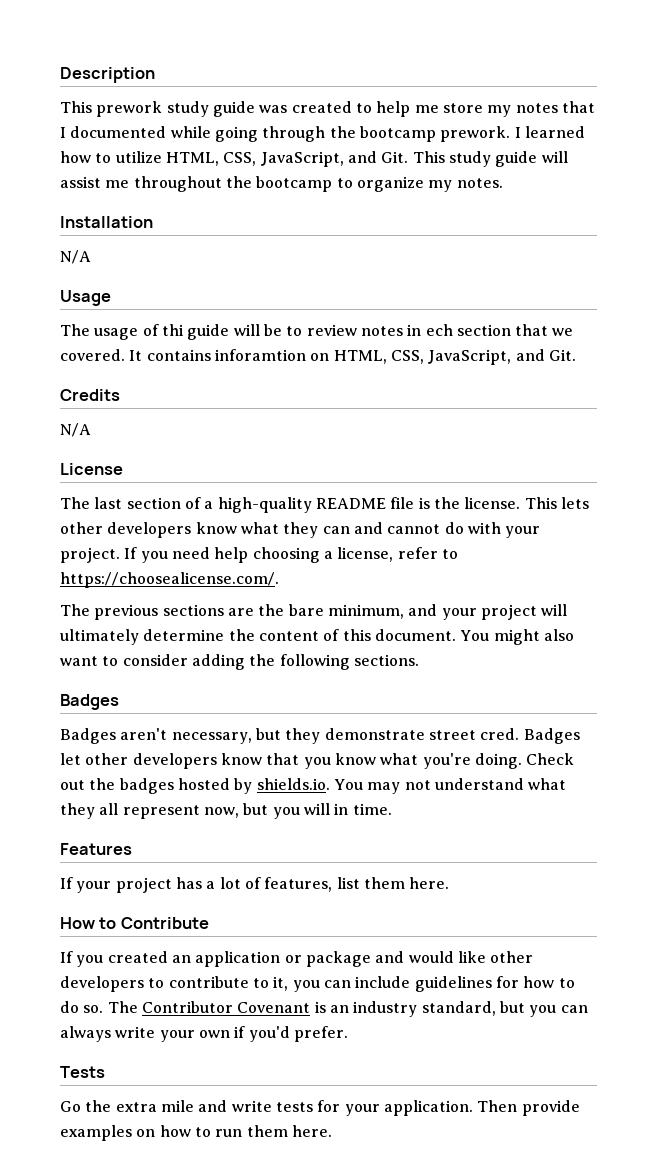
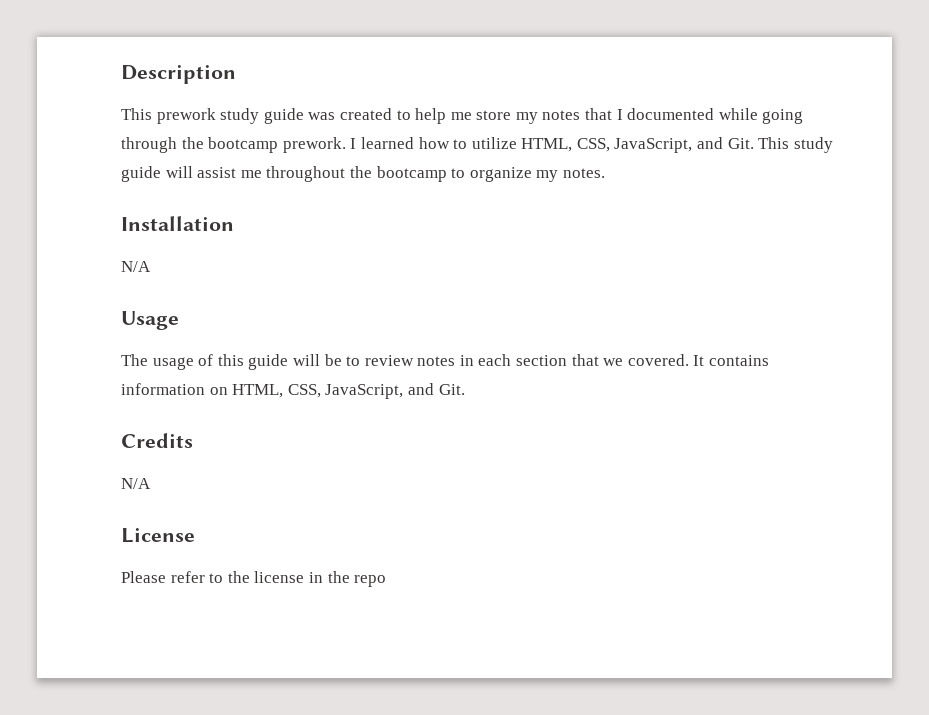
- The usage of thi guide will be to review notes in ech section that we covered.
+ The usage of this guide will be to review notes in each section that we covered.
- It contains inforamtion on HTML, CSS, JavaScript, and Git.
+ It contains information on HTML, CSS, JavaScript, and Git.
- The last section of a high-quality README file is the license. This lets other developers know what they can and cannot do with your project. If you need help choosing a license, refer to https://choosealicense.com/.
- The previous sections are the bare minimum, and your project will ultimately determine the content of this document. You might also want to consider adding the following sections.
- Badges
- Badges aren't necessary, but they demonstrate street cred. Badges let other developers know that you know what you're doing. Check out the badges hosted by shields.io. You may not understand what they all represent now, but you will in time.
- Features
- If your project has a lot of features, list them here.
- How to Contribute
- If you created an application or package and would like other developers to contribute to it, you can include guidelines for how to do so. The Contributor Covenant is an industry standard, but you can always write your own if you'd prefer.
- Tests
- Go the extra mile and write tests for your application. Then provide examples on how to run them here.
+ Please refer to the license in the repo

